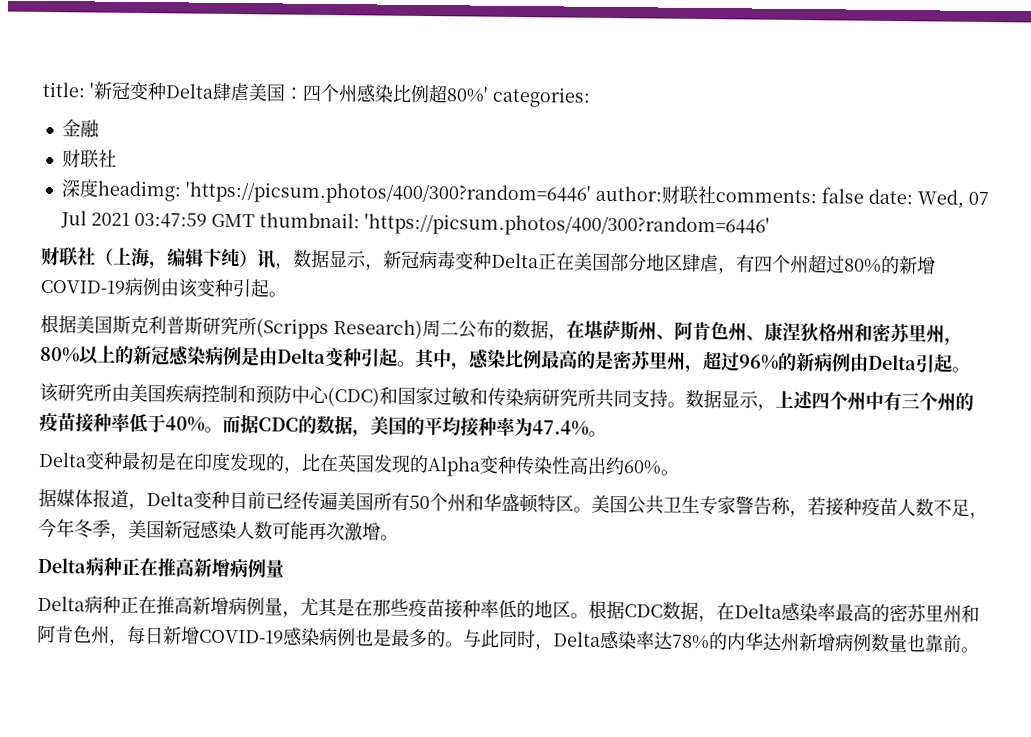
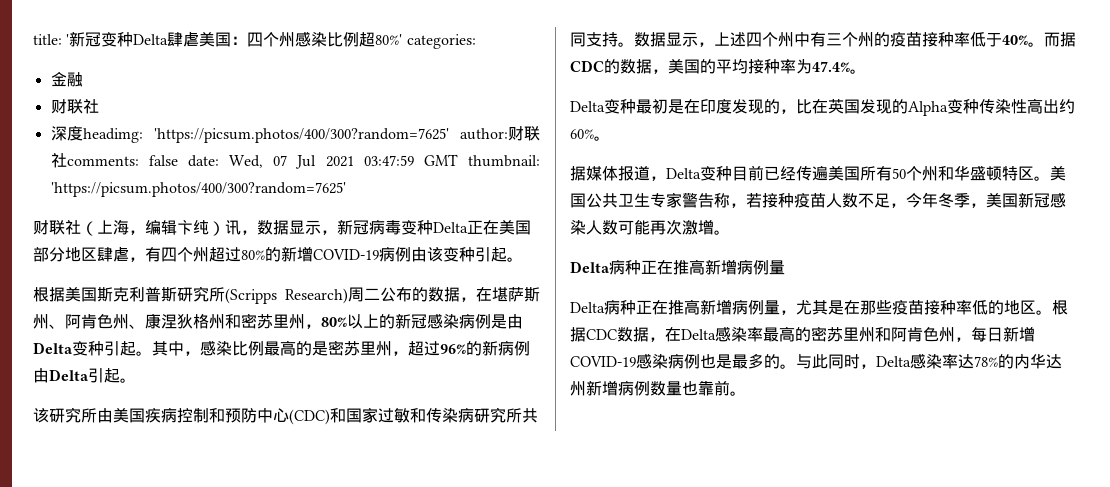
- 深度headimg: 'https://picsum.photos/400/300?random=6446' author:财联社comments: false date: Wed, 07 Jul 2021 03:47:59 GMT thumbnail: 'https://picsum.photos/400/300?random=6446'
+ 深度headimg: 'https://picsum.photos/400/300?random=7625' author:财联社comments: false date: Wed, 07 Jul 2021 03:47:59 GMT thumbnail: 'https://picsum.photos/400/300?random=7625'

